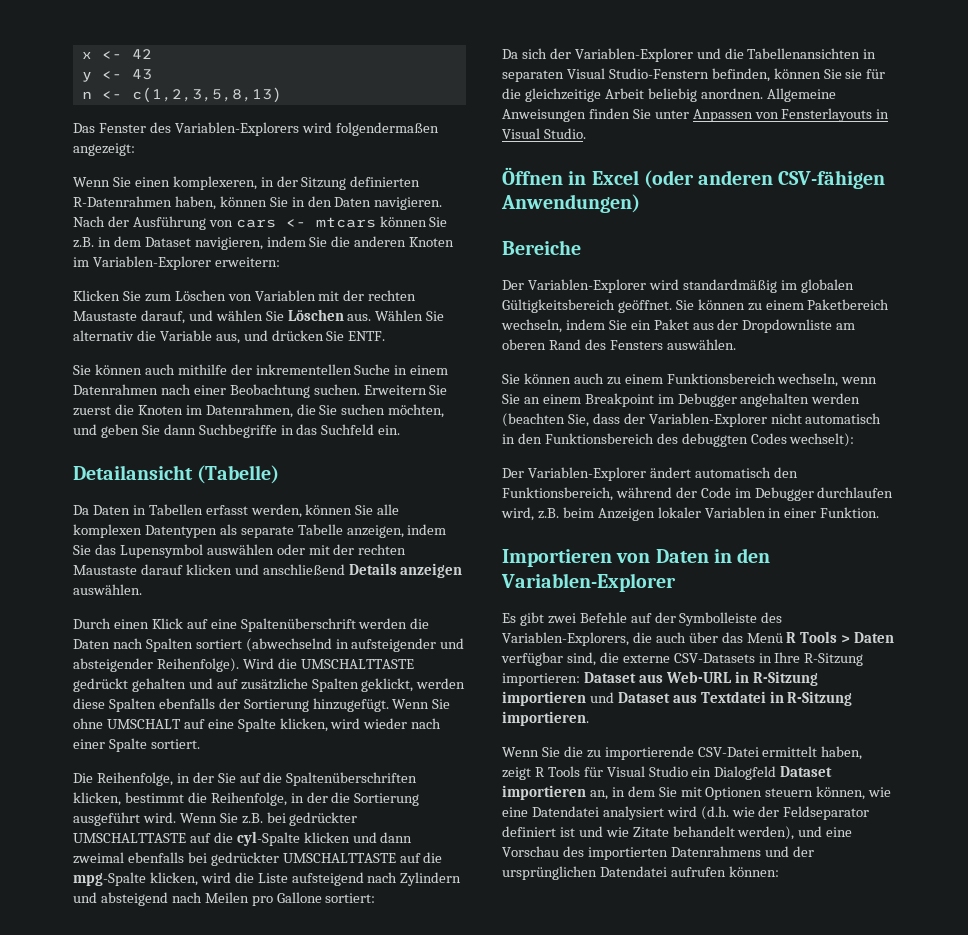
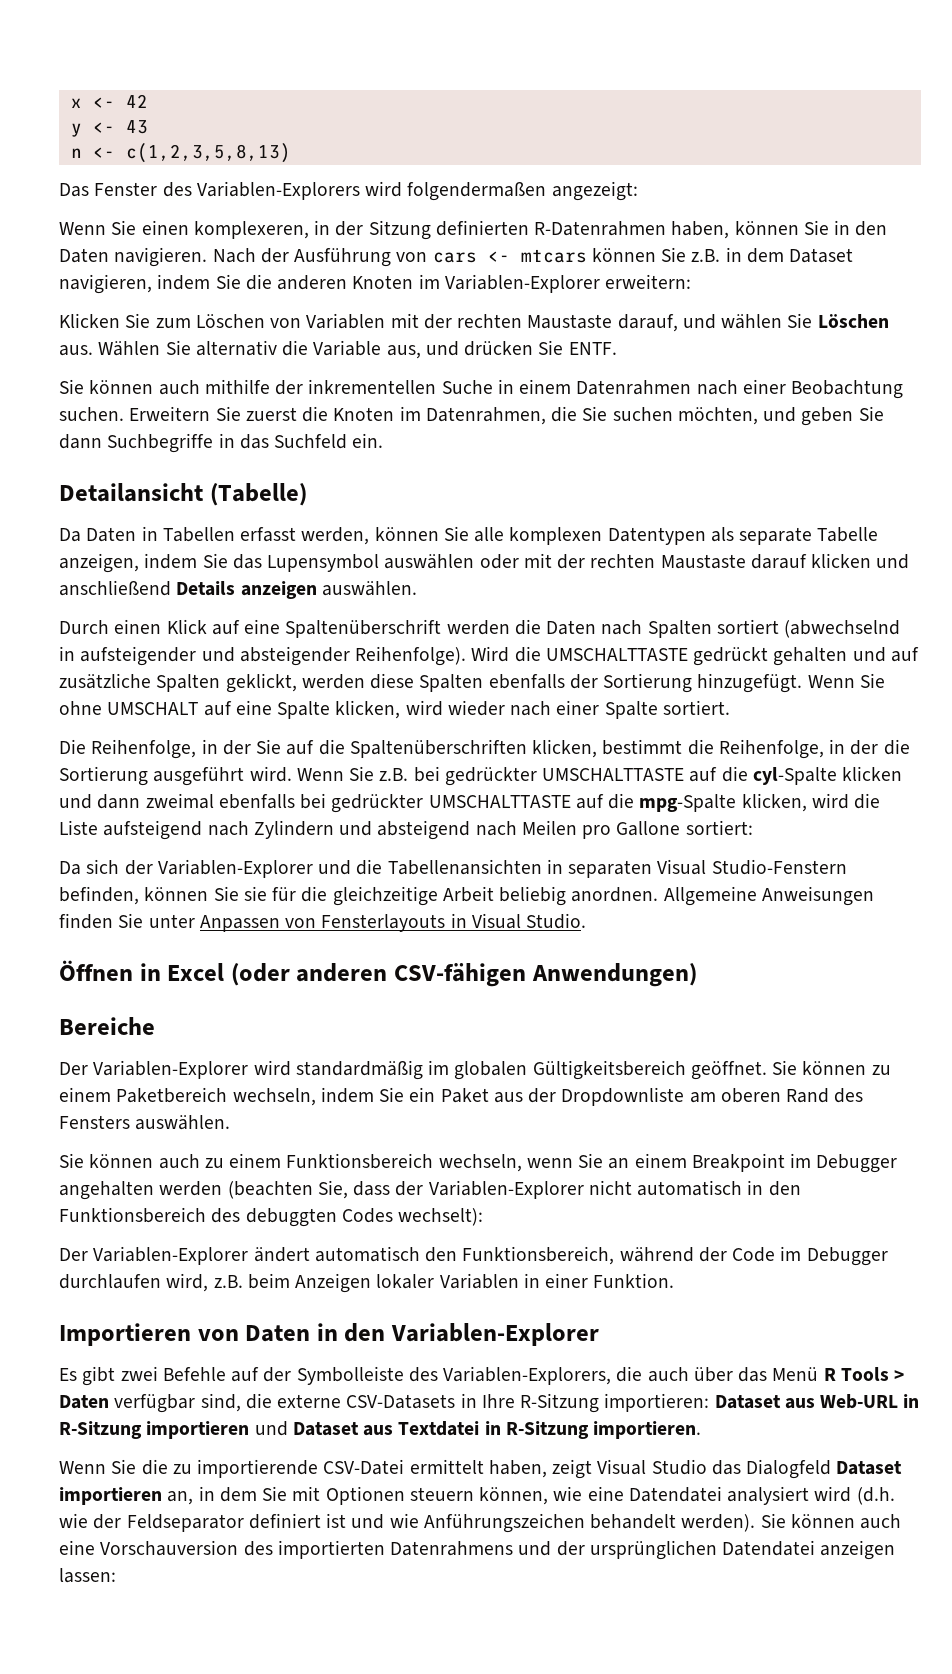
- Wenn Sie die zu importierende CSV-Datei ermittelt haben, zeigt R Tools für Visual Studio ein Dialogfeld Dataset importieren an, in dem Sie mit Optionen steuern können, wie eine Datendatei analysiert wird (d.h. wie der Feldseparator definiert ist und wie Zitate behandelt werden), und eine Vorschau des importierten Datenrahmens und der ursprünglichen Datendatei aufrufen können:
+ Wenn Sie die zu importierende CSV-Datei ermittelt haben, zeigt Visual Studio das Dialogfeld Dataset importieren an, in dem Sie mit Optionen steuern können, wie eine Datendatei analysiert wird (d.h. wie der Feldseparator definiert ist und wie Anführungszeichen behandelt werden). Sie können auch eine Vorschauversion des importierten Datenrahmens und der ursprünglichen Datendatei anzeigen lassen:

